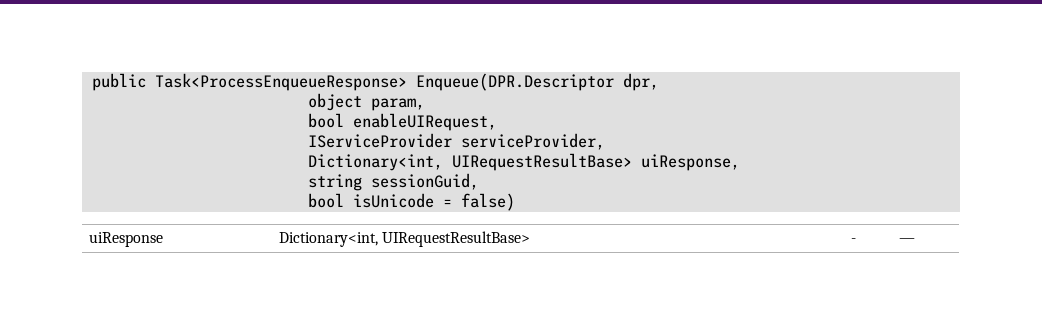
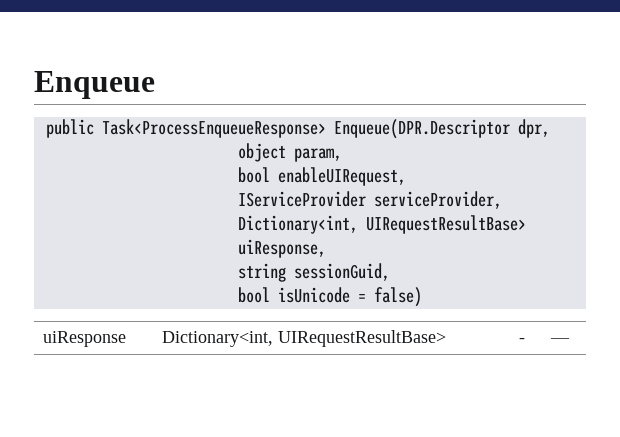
+ Enqueue

